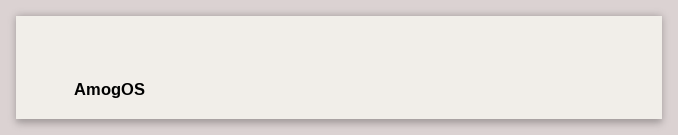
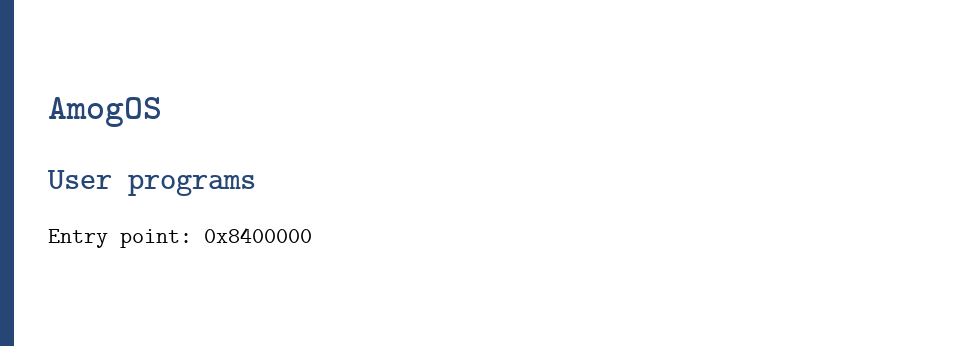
+ User programs
+ Entry point: 0x8400000

